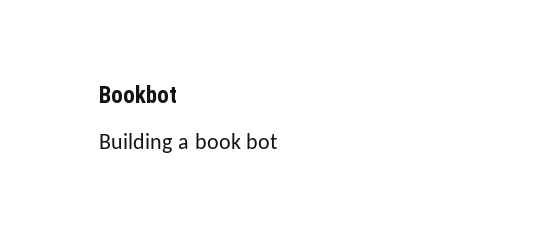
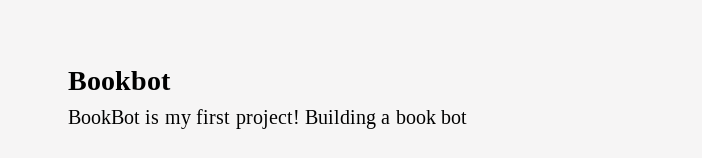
+ BookBot is my first project!

